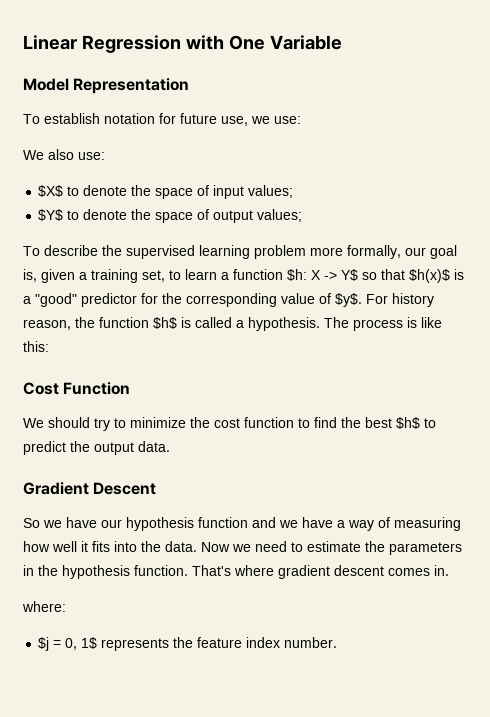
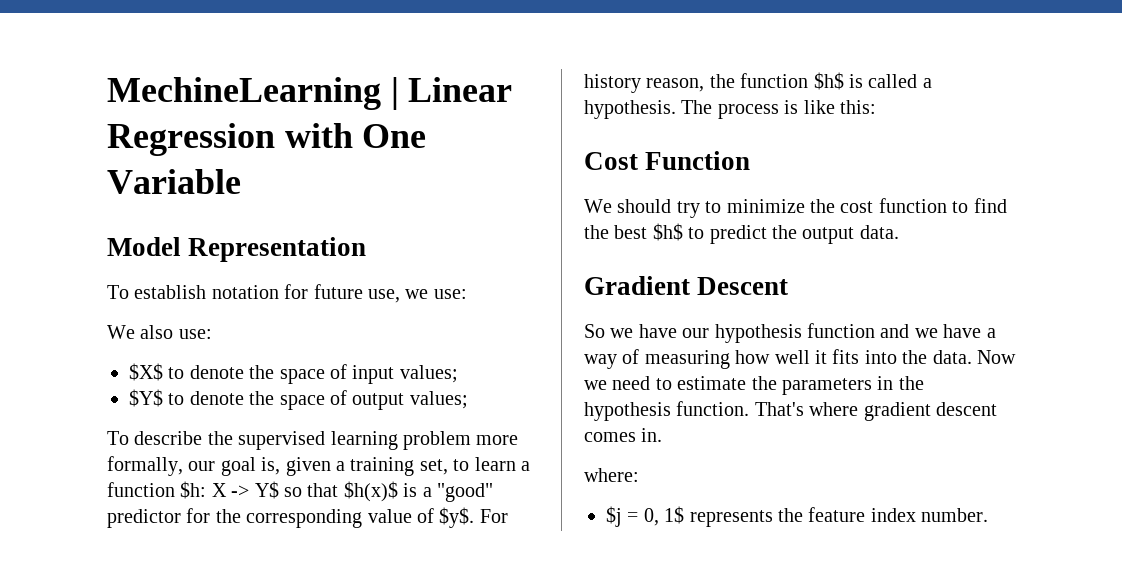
- Linear Regression with One Variable
+ MechineLearning | Linear Regression with One Variable

